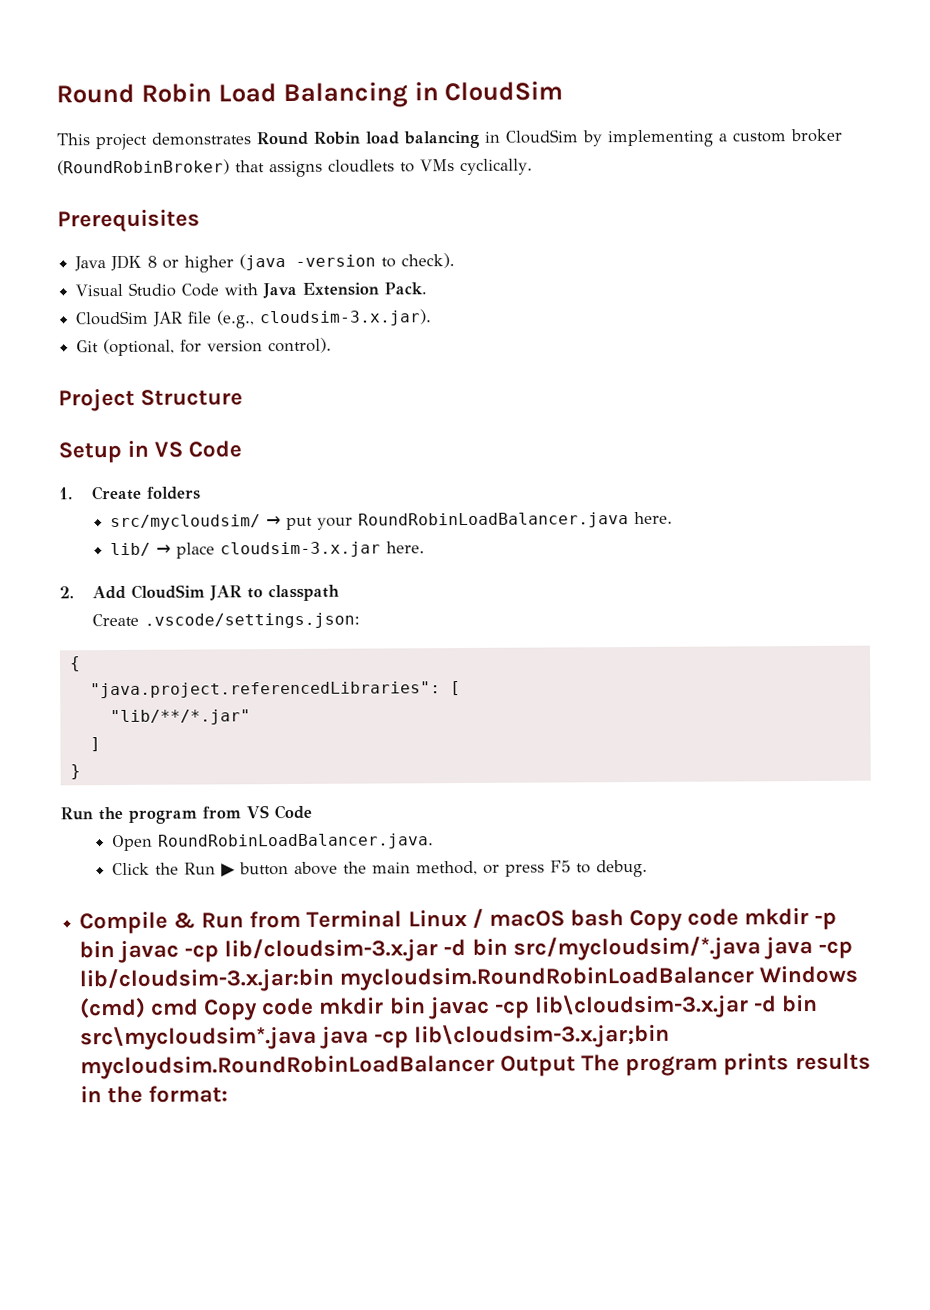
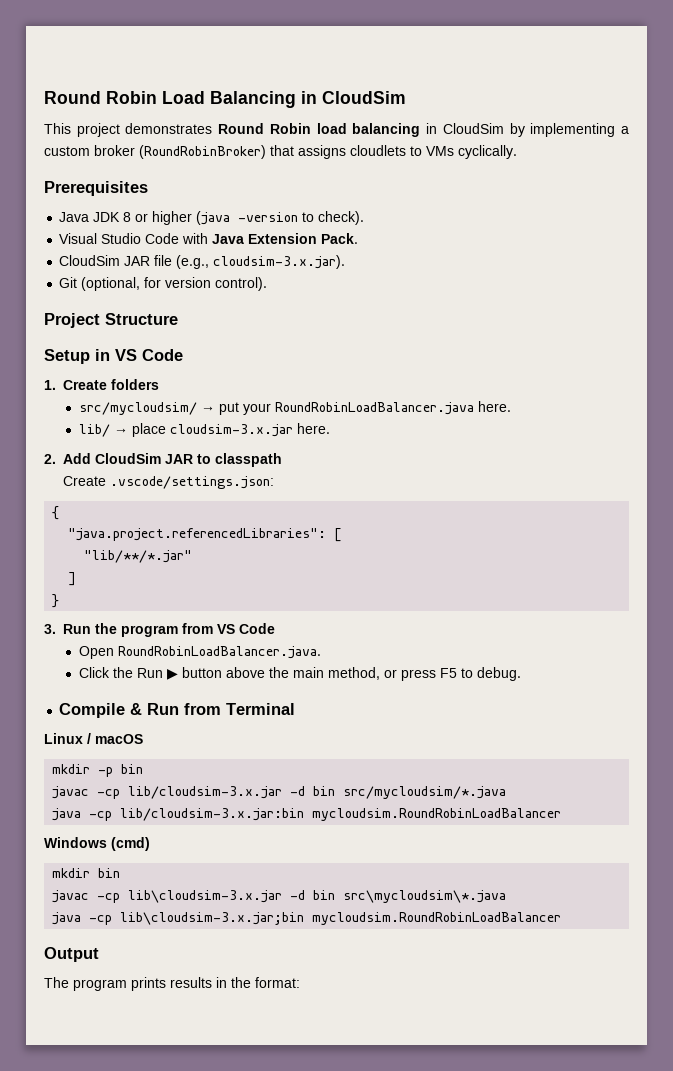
- Run the program from VS Code
+ 3. Run the program from VS Code
- Compile & Run from Terminal Linux / macOS bash Copy code mkdir -p bin javac -cp lib/cloudsim-3.x.jar -d bin src/mycloudsim/*.java java -cp lib/cloudsim-3.x.jar:bin mycloudsim.RoundRobinLoadBalancer Windows (cmd) cmd Copy code mkdir bin javac -cp lib\cloudsim-3.x.jar -d bin src\mycloudsim*.java java -cp lib\cloudsim-3.x.jar;bin mycloudsim.RoundRobinLoadBalancer Output The program prints results in the format:
+ Compile & Run from Terminal
+ Linux / macOS
+ mkdir -p bin
+ javac -cp lib/cloudsim-3.x.jar -d bin src/mycloudsim/*.java
+ java -cp lib/cloudsim-3.x.jar:bin mycloudsim.RoundRobinLoadBalancer
+ Windows (cmd)
+ mkdir bin
+ javac -cp lib\cloudsim-3.x.jar -d bin src\mycloudsim\*.java
+ java -cp lib\cloudsim-3.x.jar;bin mycloudsim.RoundRobinLoadBalancer
+ Output
+ The program prints results in the format:

